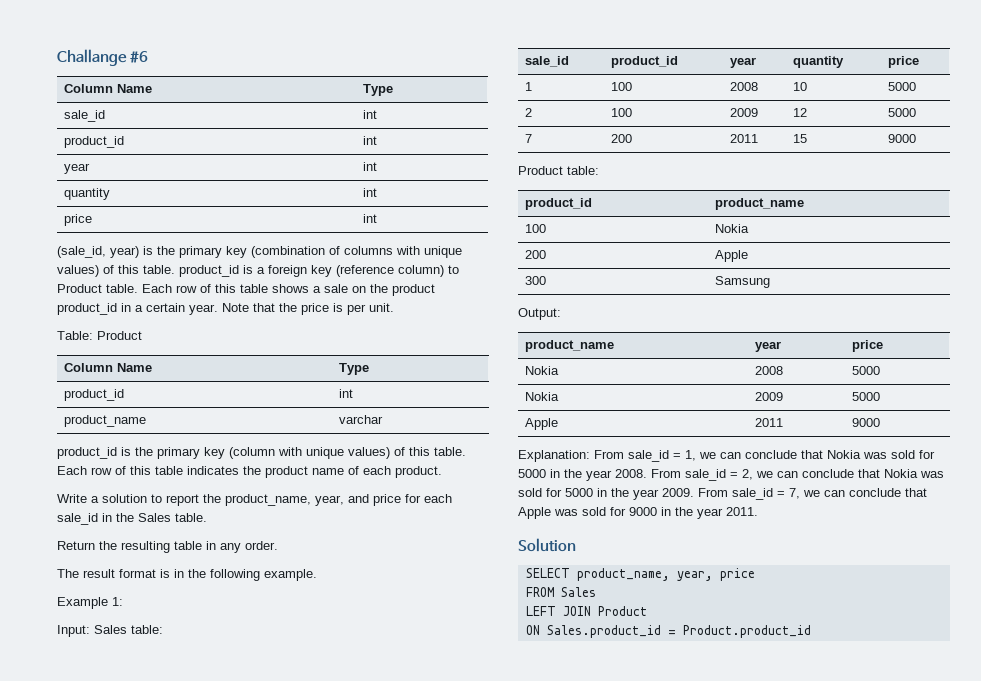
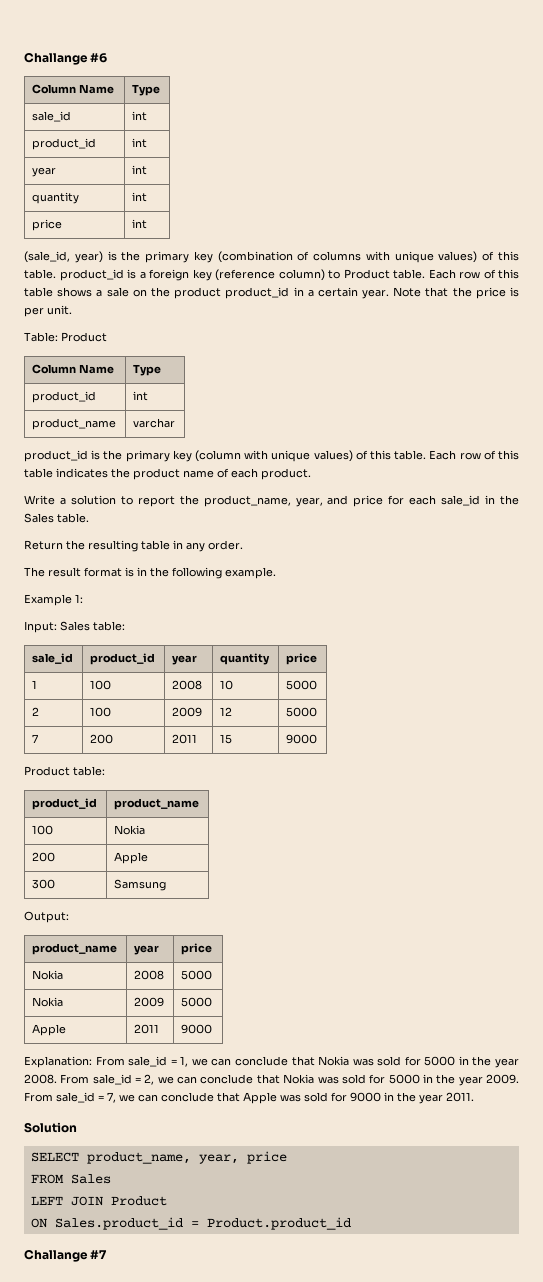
+ Challange #7

